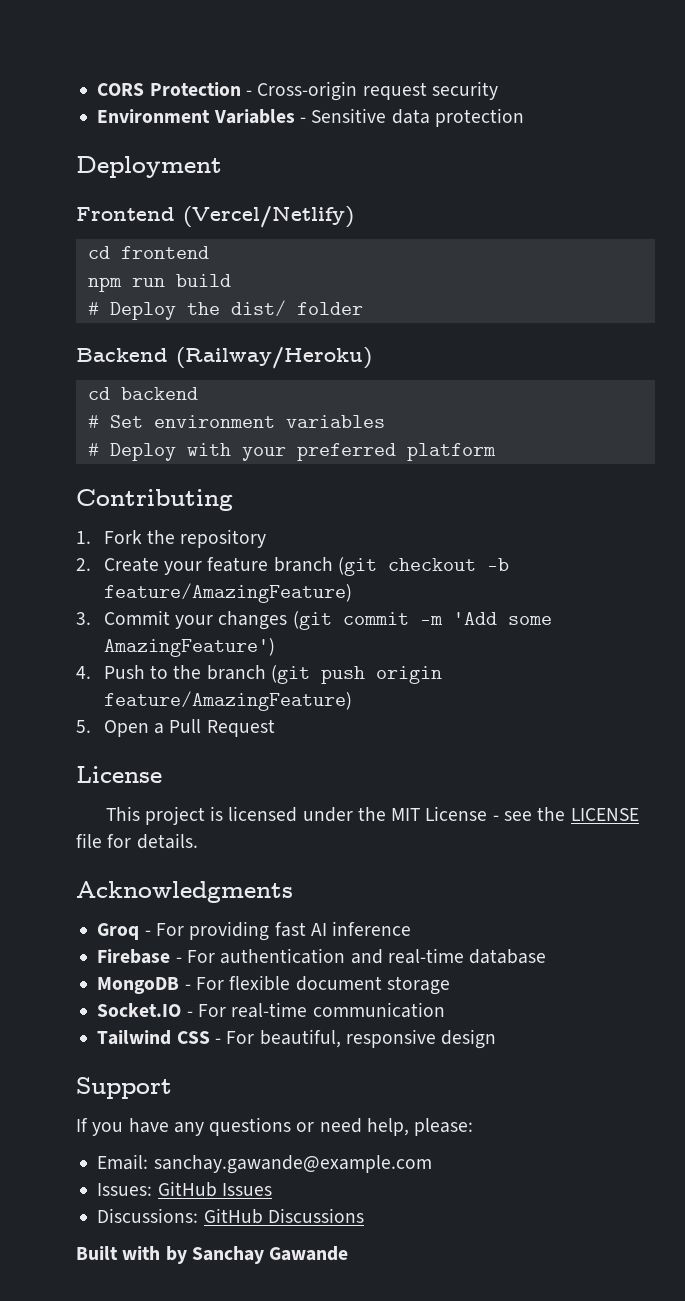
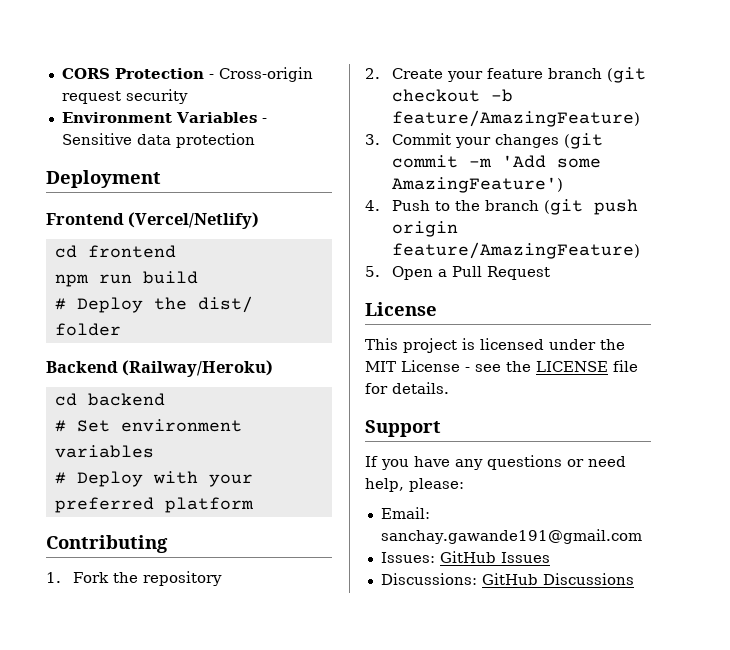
- Acknowledgments
- Groq - For providing fast AI inference
- Firebase - For authentication and real-time database
- MongoDB - For flexible document storage
- Socket.IO - For real-time communication
- Tailwind CSS - For beautiful, responsive design
- Email: sanchay.gawande@example.com
+ Email: sanchay.gawande191@gmail.com
- Built with by Sanchay Gawande

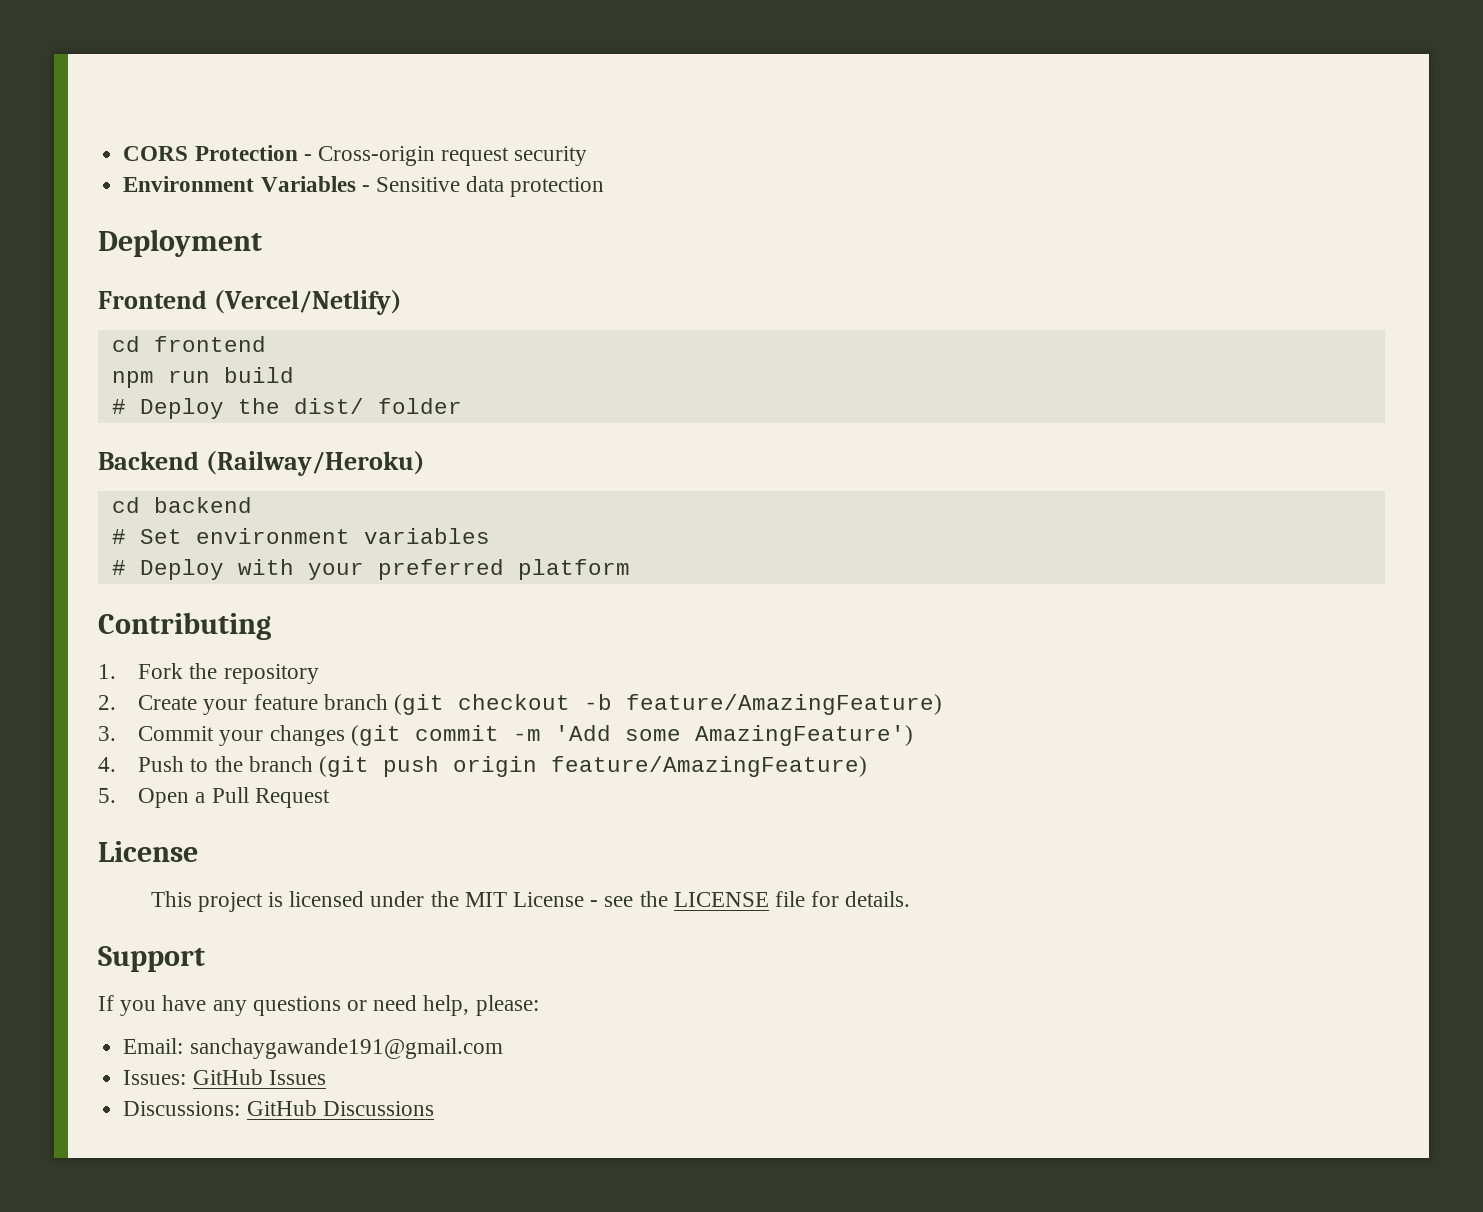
- Email: sanchay.gawande191@gmail.com
+ Email: sanchaygawande191@gmail.com

